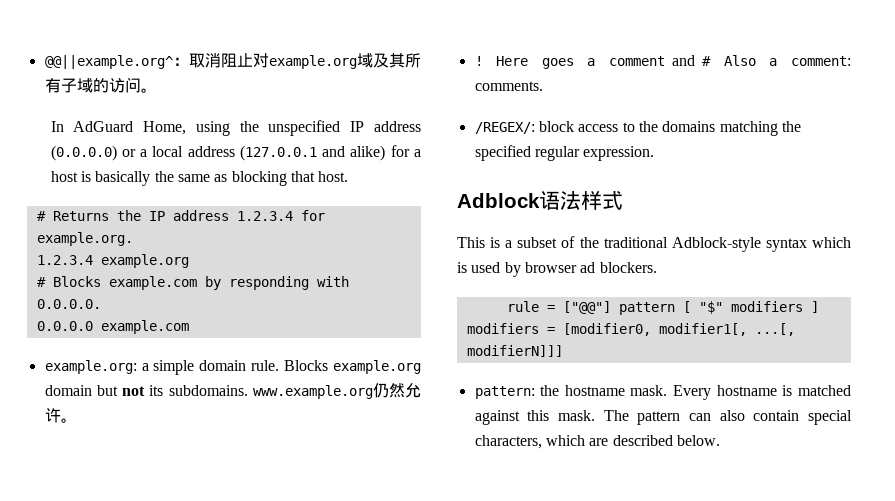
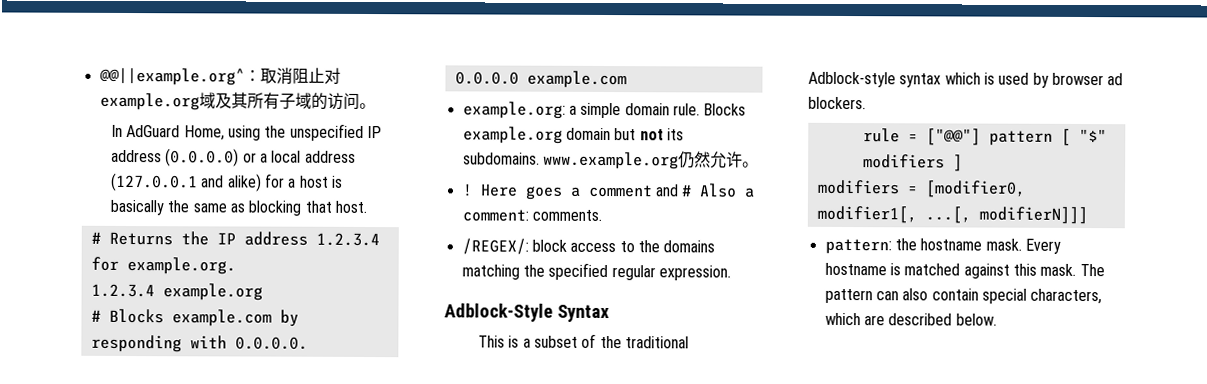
- Adblock语法样式
+ Adblock-Style Syntax

